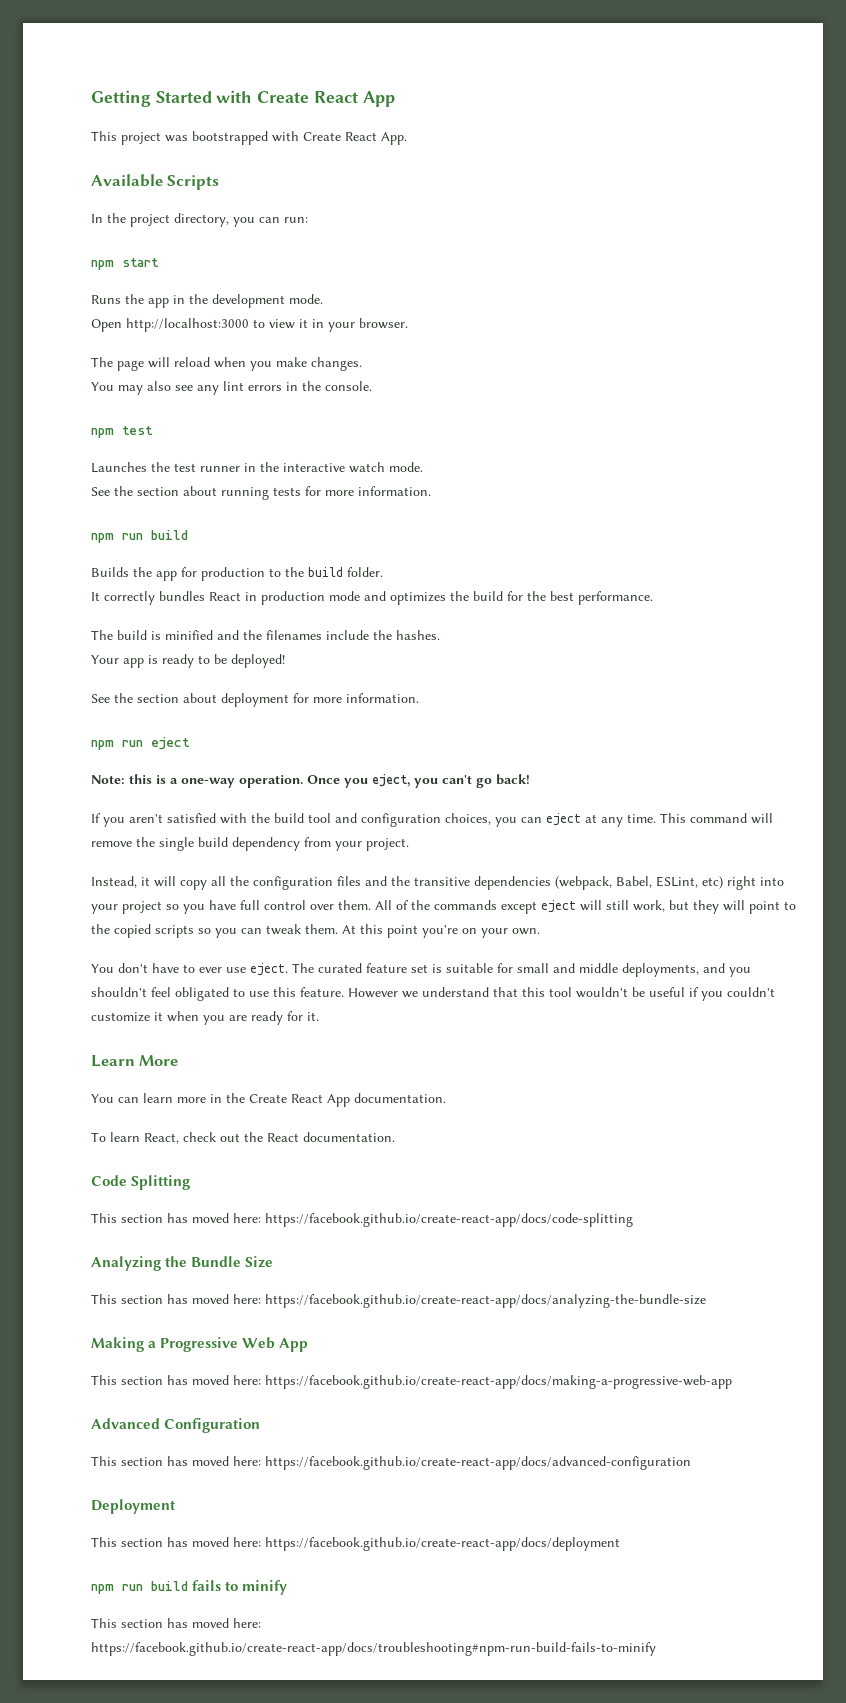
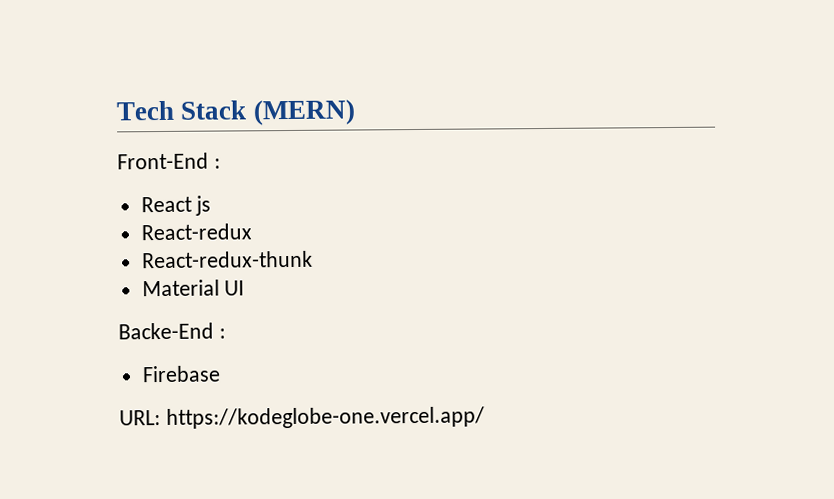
- Getting Started with Create React App
- This project was bootstrapped with Create React App.
- Available Scripts
- In the project directory, you can run:
- npm start
- Runs the app in the development mode.
- Open http://localhost:3000 to view it in your browser.
- The page will reload when you make changes.
- You may also see any lint errors in the console.
- npm test
- Launches the test runner in the interactive watch mode.
- See the section about running tests for more information.
- npm run build
- Builds the app for production to the build folder.
- It correctly bundles React in production mode and optimizes the build for the best performance.
- The build is minified and the filenames include the hashes.
- Your app is ready to be deployed!
- See the section about deployment for more information.
- npm run eject
- Note: this is a one-way operation. Once you eject, you can't go back!
- If you aren't satisfied with the build tool and configuration choices, you can eject at any time. This command will remove the single build dependency from your project.
- Instead, it will copy all the configuration files and the transitive dependencies (webpack, Babel, ESLint, etc) right into your project so you have full control over them. All of the commands except eject will still work, but they will point to the copied scripts so you can tweak them. At this point you're on your own.
- You don't have to ever use eject. The curated feature set is suitable for small and middle deployments, and you shouldn't feel obligated to use this feature. However we understand that this tool wouldn't be useful if you couldn't customize it when you are ready for it.
- Learn More
- You can learn more in the Create React App documentation.
- To learn React, check out the React documentation.
- Code Splitting
- This section has moved here: https://facebook.github.io/create-react-app/docs/code-splitting
- Analyzing the Bundle Size
- This section has moved here: https://facebook.github.io/create-react-app/docs/analyzing-the-bundle-size
- Making a Progressive Web App
- This section has moved here: https://facebook.github.io/create-react-app/docs/making-a-progressive-web-app
- Advanced Configuration
- This section has moved here: https://facebook.github.io/create-react-app/docs/advanced-configuration
- Deployment
- This section has moved here: https://facebook.github.io/create-react-app/docs/deployment
- npm run build fails to minify
- This section has moved here: https://facebook.github.io/create-react-app/docs/troubleshooting#npm-run-build-fails-to-minify
+ Tech Stack (MERN)
+ Front-End :
+ React js
+ React-redux
+ React-redux-thunk
+ Material UI
+ Backe-End :
+ Firebase
+ URL: https://kodeglobe-one.vercel.app/

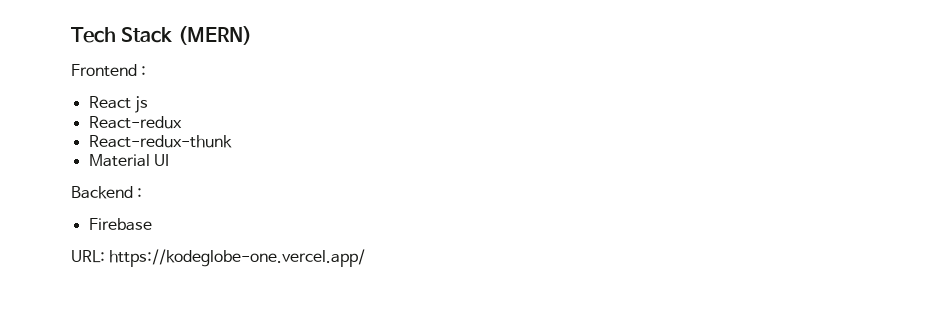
- Front-End :
+ Frontend :
- Backe-End :
+ Backend :

